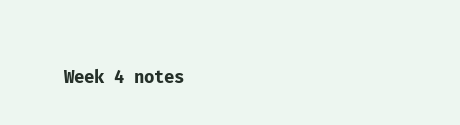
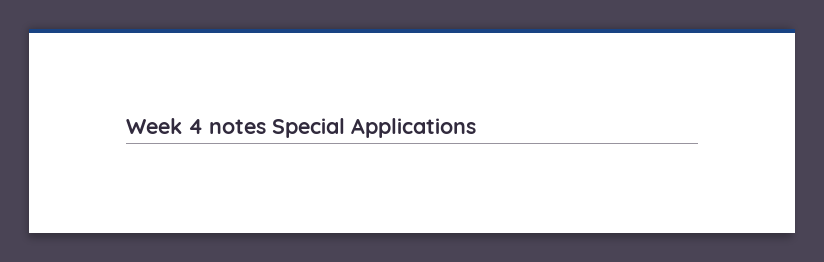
- Week 4 notes
+ Week 4 notes Special Applications

